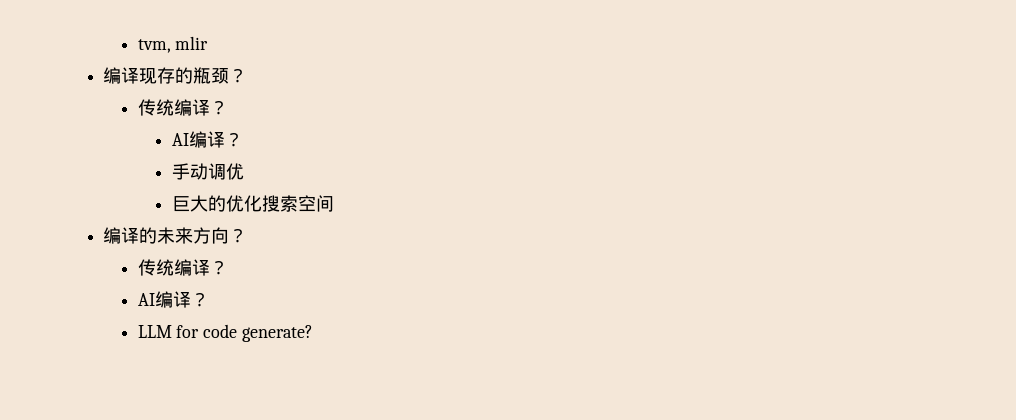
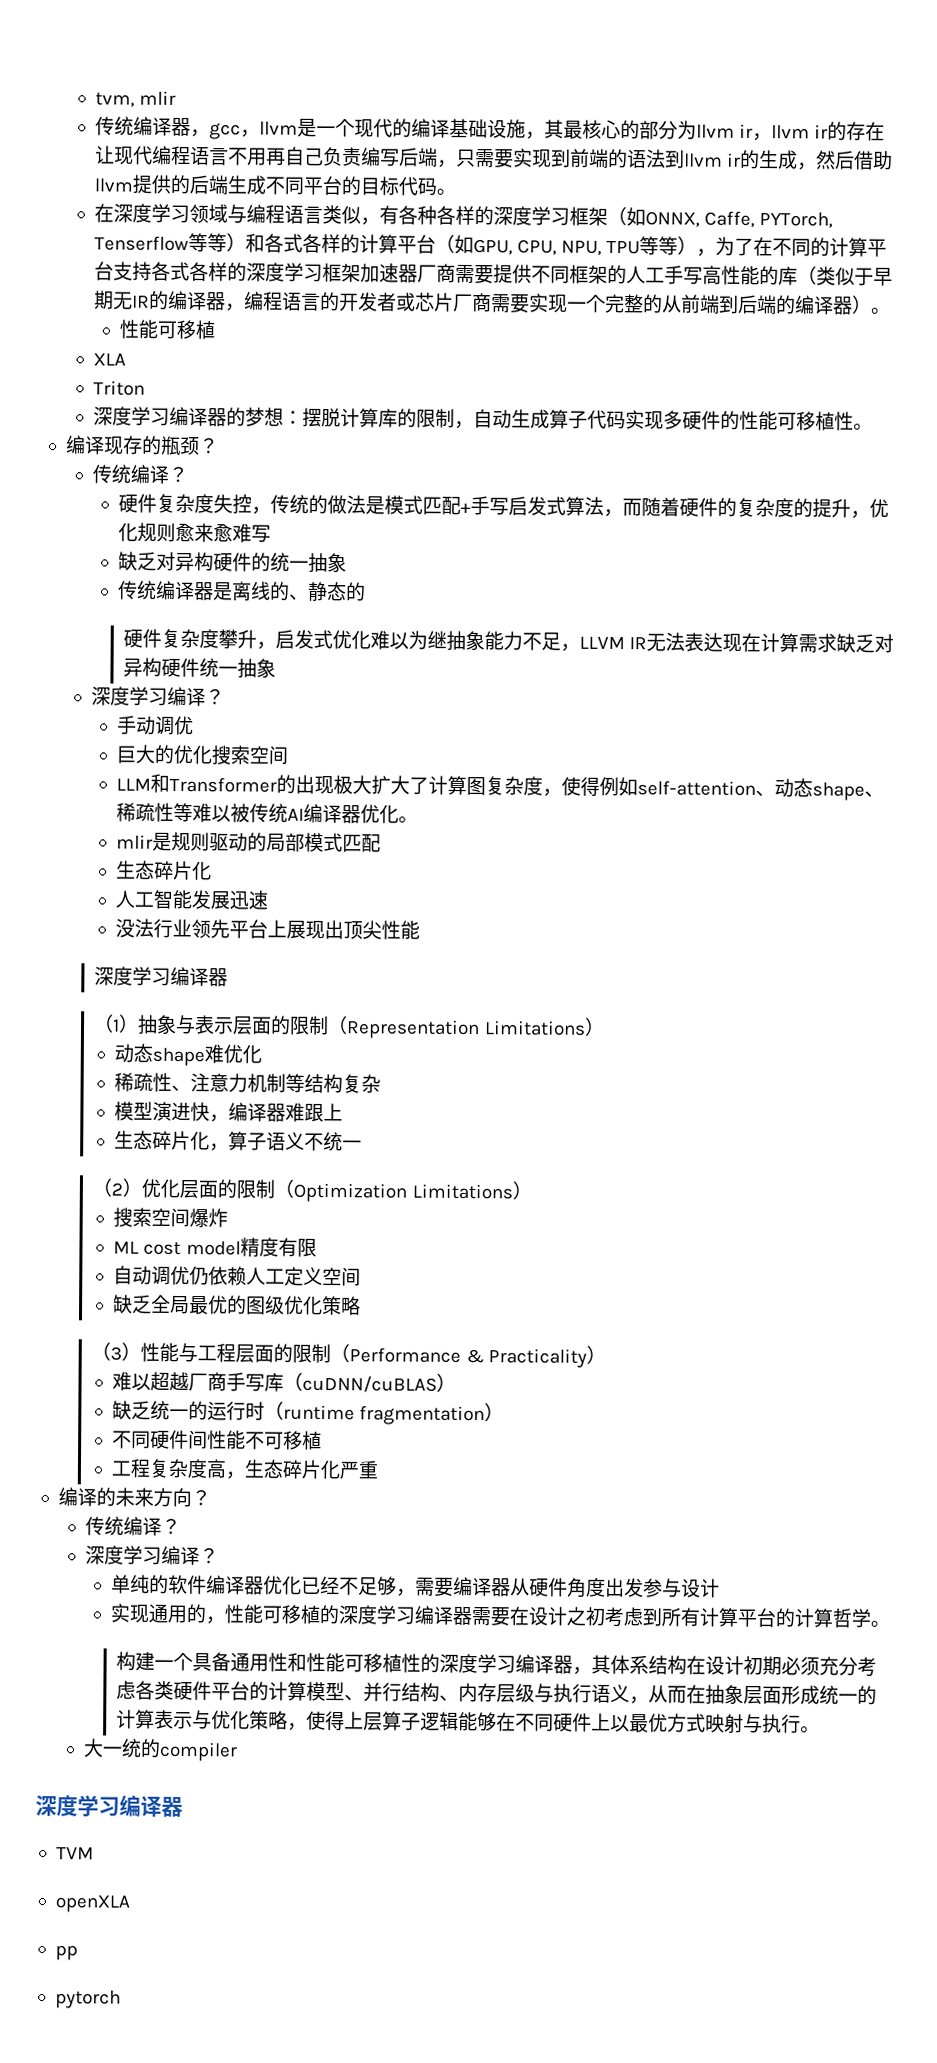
+ 传统编译器，gcc，llvm是一个现代的编译基础设施，其最核心的部分为llvm ir，llvm ir的存在让现代编程语言不用再自己负责编写后端，只需要实现到前端的语法到llvm ir的生成，然后借助llvm提供的后端生成不同平台的目标代码。
+ 在深度学习领域与编程语言类似，有各种各样的深度学习框架（如ONNX, Caffe, PYTorch, Tenserflow等等）和各式各样的计算平台（如GPU, CPU, NPU, TPU等等），为了在不同的计算平台支持各式各样的深度学习框架加速器厂商需要提供不同框架的人工手写高性能的库（类似于早期无IR的编译器，编程语言的开发者或芯片厂商需要实现一个完整的从前端到后端的编译器）。
+ 性能可移植
+ XLA
+ Triton
+ 深度学习编译器的梦想：摆脱计算库的限制，自动生成算子代码实现多硬件的性能可移植性。
  编译现存的瓶颈？
  传统编译？
- AI编译？
+ 硬件复杂度失控，传统的做法是模式匹配+手写启发式算法，而随着硬件的复杂度的提升，优化规则愈来愈难写
+ 缺乏对异构硬件的统一抽象
+ 传统编译器是离线的、静态的
+ 硬件复杂度攀升，启发式优化难以为继抽象能力不足，LLVM IR无法表达现在计算需求缺乏对异构硬件统一抽象
+ 深度学习编译？
+ LLM和Transformer的出现极大扩大了计算图复杂度，使得例如self-attention、动态shape、稀疏性等难以被传统AI编译器优化。
+ mlir是规则驱动的局部模式匹配
+ 生态碎片化
+ 人工智能发展迅速
+ 没法行业领先平台上展现出顶尖性能
+ 深度学习编译器
+ （1）抽象与表示层面的限制（Representation Limitations）
+ 动态shape难优化
+ 稀疏性、注意力机制等结构复杂
+ 模型演进快，编译器难跟上
+ 生态碎片化，算子语义不统一
+ （2）优化层面的限制（Optimization Limitations）
+ 搜索空间爆炸
+ ML cost model精度有限
+ 自动调优仍依赖人工定义空间
+ 缺乏全局最优的图级优化策略
+ （3）性能与工程层面的限制（Performance & Practicality）
+ 难以超越厂商手写库（cuDNN/cuBLAS）
+ 缺乏统一的运行时（runtime fragmentation）
+ 不同硬件间性能不可移植
+ 工程复杂度高，生态碎片化严重
  编译的未来方向？
  传统编译？
- AI编译？
- LLM for code generate?
+ 深度学习编译？
+ 单纯的软件编译器优化已经不足够，需要编译器从硬件角度出发参与设计
+ 实现通用的，性能可移植的深度学习编译器需要在设计之初考虑到所有计算平台的计算哲学。
+ 构建一个具备通用性和性能可移植性的深度学习编译器，其体系结构在设计初期必须充分考虑各类硬件平台的计算模型、并行结构、内存层级与执行语义，从而在抽象层面形成统一的计算表示与优化策略，使得上层算子逻辑能够在不同硬件上以最优方式映射与执行。
+ 大一统的compiler
+ 深度学习编译器
+ TVM
+ openXLA
+ pp
+ pytorch

